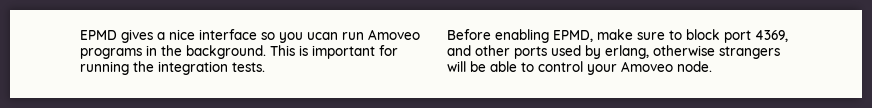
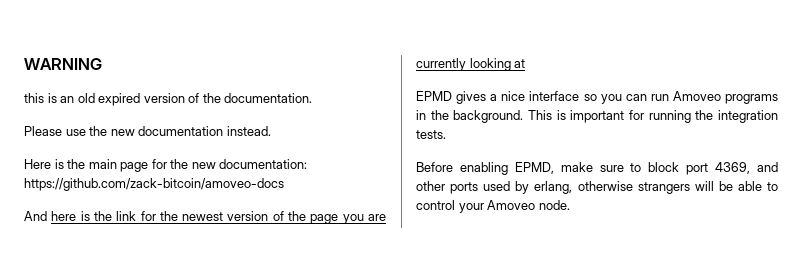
+ WARNING
+ this is an old expired version of the documentation.
+ Please use the new documentation instead.
+ Here is the main page for the new documentation: https://github.com/zack-bitcoin/amoveo-docs
+ And here is the link for the newest version of the page you are currently looking at
- EPMD gives a nice interface so you ucan run Amoveo programs in the background.
+ EPMD gives a nice interface so you can run Amoveo programs in the background.

